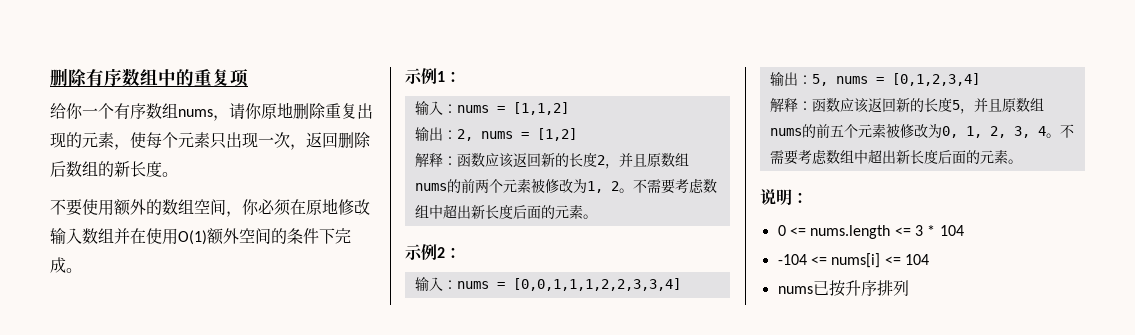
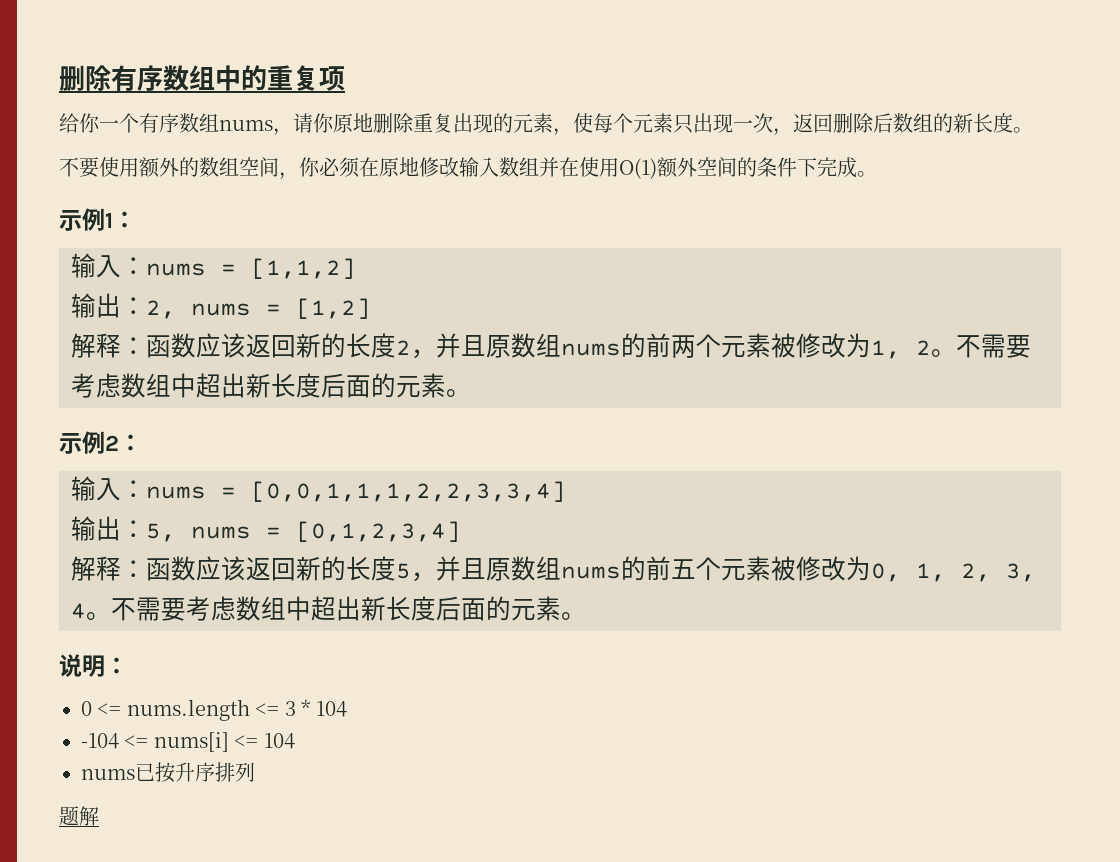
+ 题解

